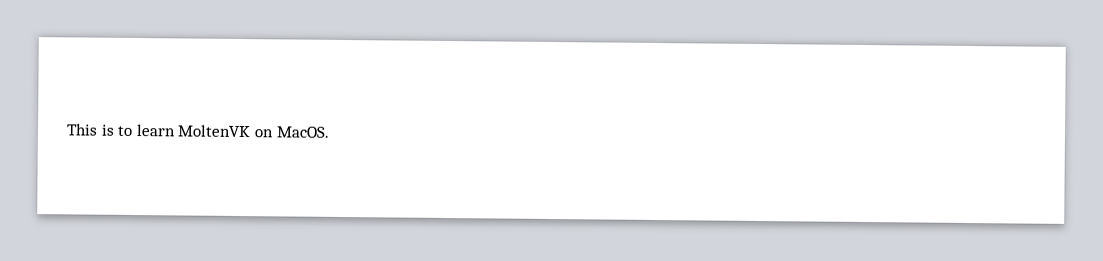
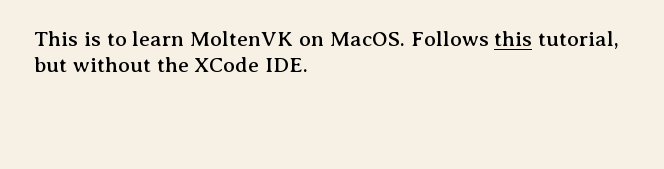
+ Follows this tutorial, but without the XCode IDE.

